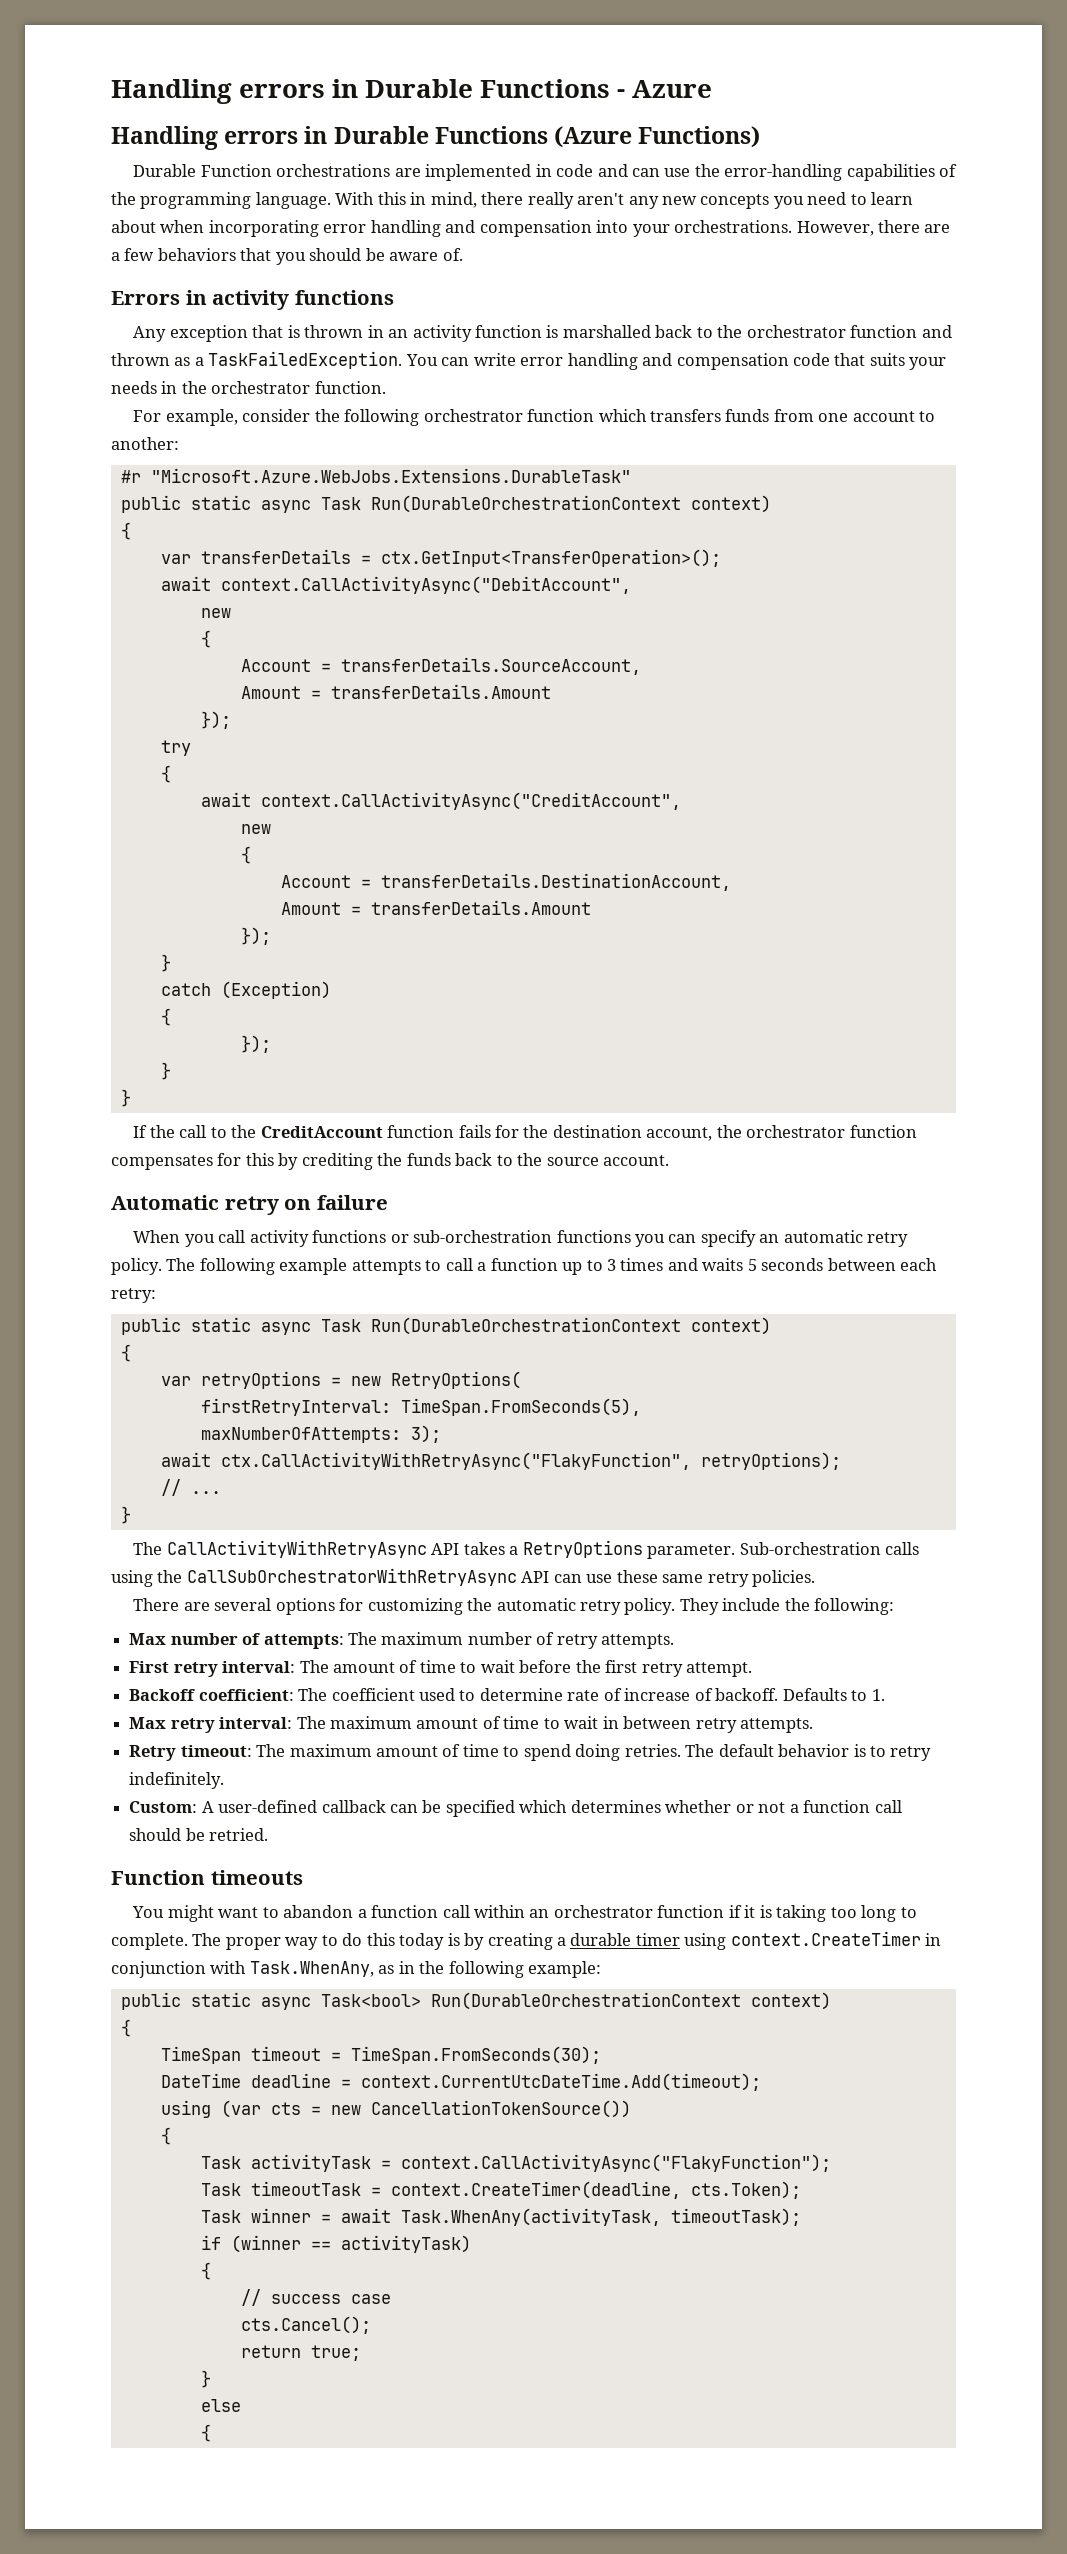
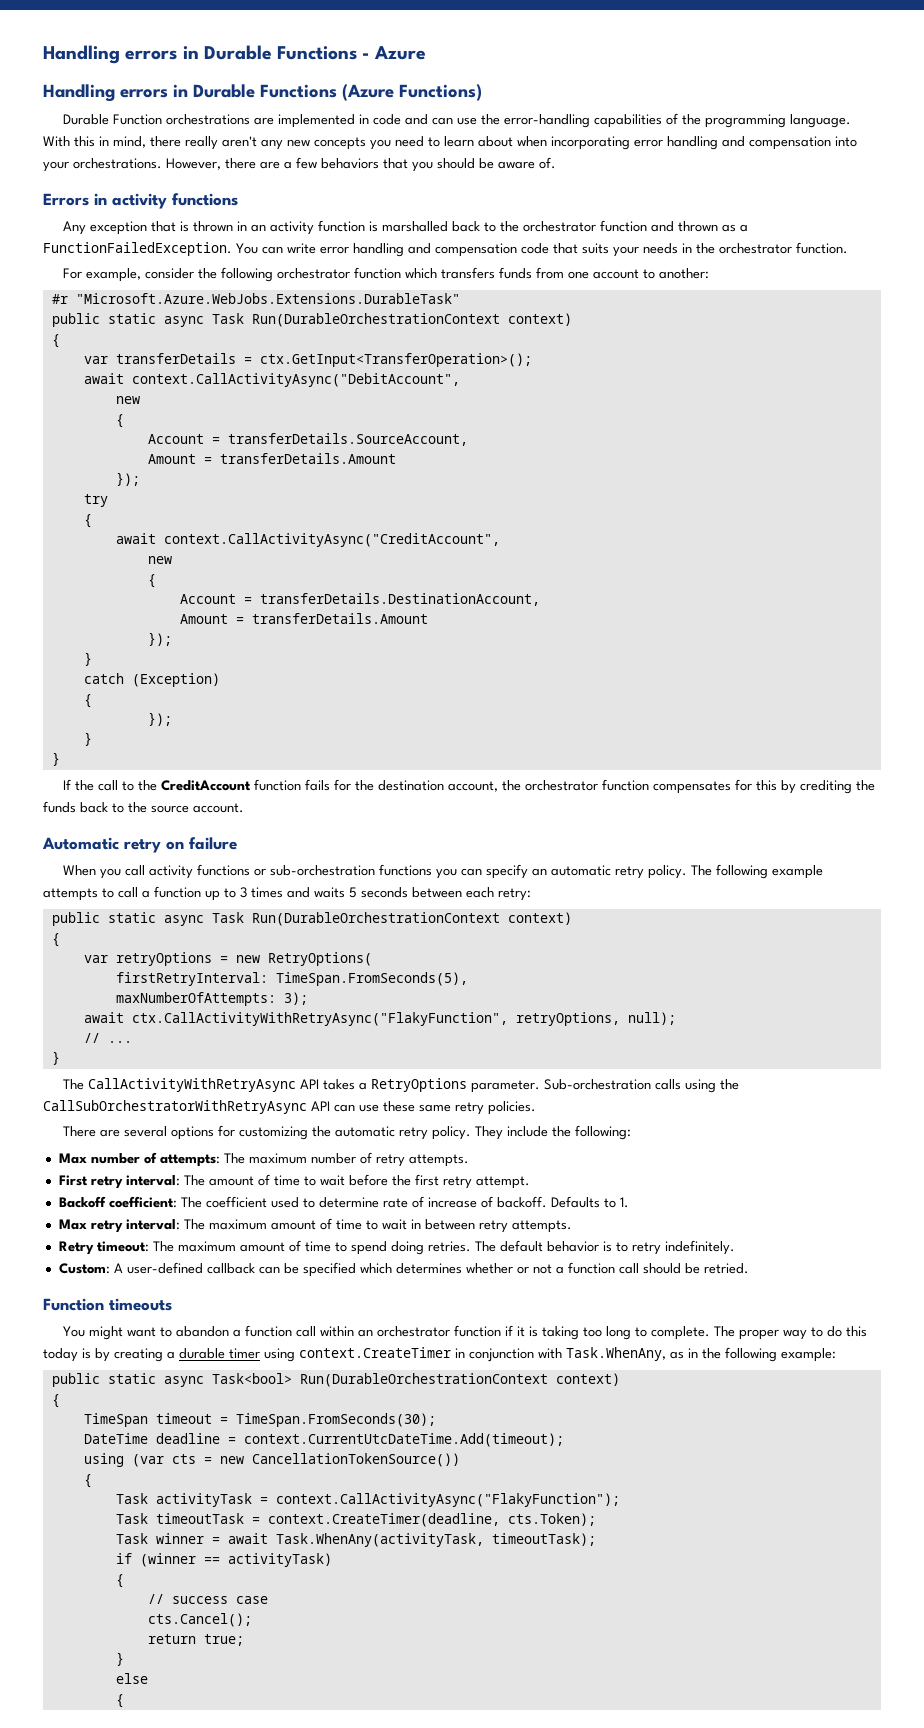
- Any exception that is thrown in an activity function is marshalled back to the orchestrator function and thrown as a TaskFailedException.
+ Any exception that is thrown in an activity function is marshalled back to the orchestrator function and thrown as a FunctionFailedException.
- await ctx.CallActivityWithRetryAsync("FlakyFunction", retryOptions);
+ await ctx.CallActivityWithRetryAsync("FlakyFunction", retryOptions, null);

